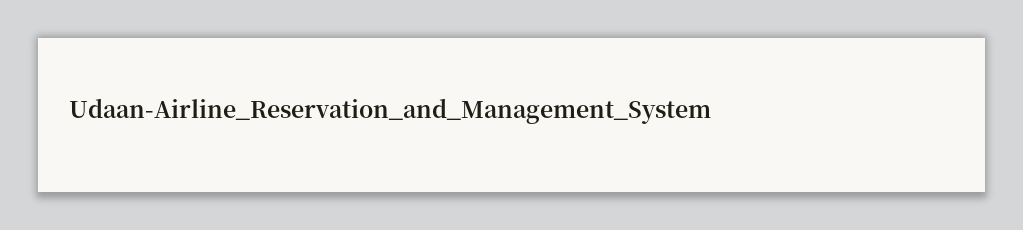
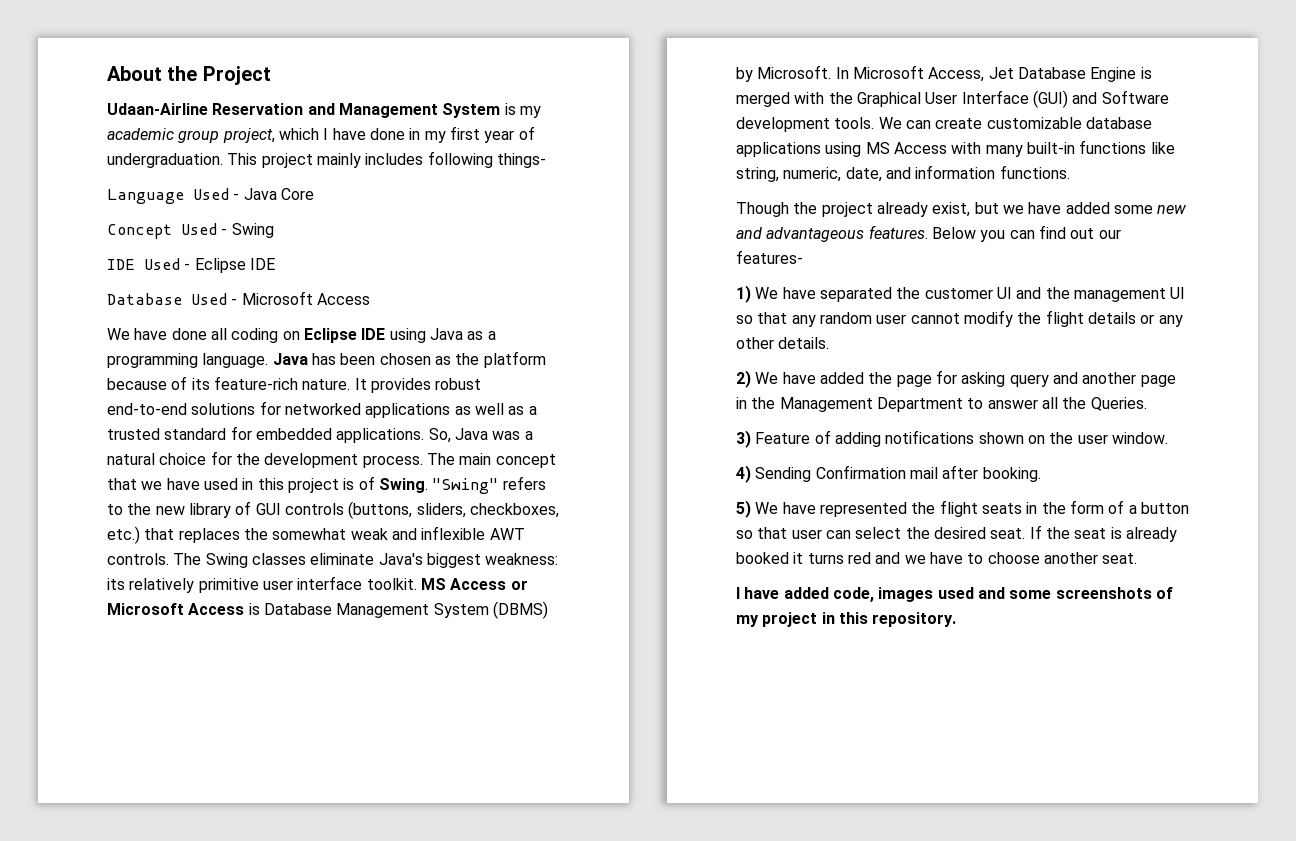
- Udaan-Airline_Reservation_and_Management_System
+ About the Project
+ Udaan-Airline Reservation and Management System is my academic group project, which I have done in my first year of undergraduation. This project mainly includes following things-
+ Language Used - Java Core
+ Concept Used - Swing
+ IDE Used - Eclipse IDE
+ Database Used - Microsoft Access
+ We have done all coding on Eclipse IDE using Java as a programming language. Java has been chosen as the platform because of its feature-rich nature. It provides robust end-to-end solutions for networked applications as well as a trusted standard for embedded applications. So, Java was a natural choice for the development process. The main concept that we have used in this project is of Swing. "Swing" refers to the new library of GUI controls (buttons, sliders, checkboxes, etc.) that replaces the somewhat weak and inflexible AWT controls. The Swing classes eliminate Java's biggest weakness: its relatively primitive user interface toolkit. MS Access or Microsoft Access is Database Management System (DBMS) by Microsoft. In Microsoft Access, Jet Database Engine is merged with the Graphical User Interface (GUI) and Software development tools. We can create customizable database applications using MS Access with many built-in functions like string, numeric, date, and information functions.
+ Though the project already exist, but we have added some new and advantageous features. Below you can find out our features-
+ 1) We have separated the customer UI and the management UI so that any random user cannot modify the flight details or any other details.
+ 2) We have added the page for asking query and another page in the Management Department to answer all the Queries.
+ 3) Feature of adding notifications shown on the user window.
+ 4) Sending Confirmation mail after booking.
+ 5) We have represented the flight seats in the form of a button so that user can select the desired seat. If the seat is already booked it turns red and we have to choose another seat.
+ I have added code, images used and some screenshots of my project in this repository.

